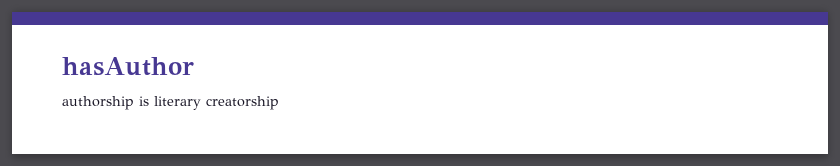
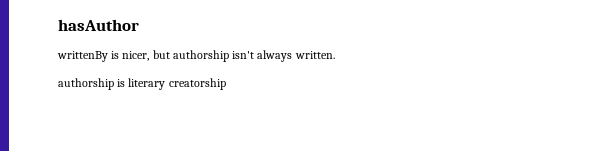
+ writtenBy is nicer, but authorship isn't always written.

